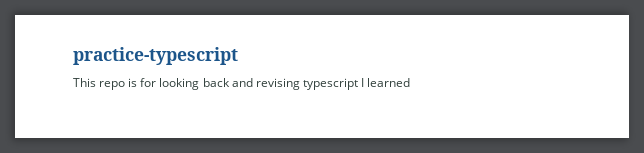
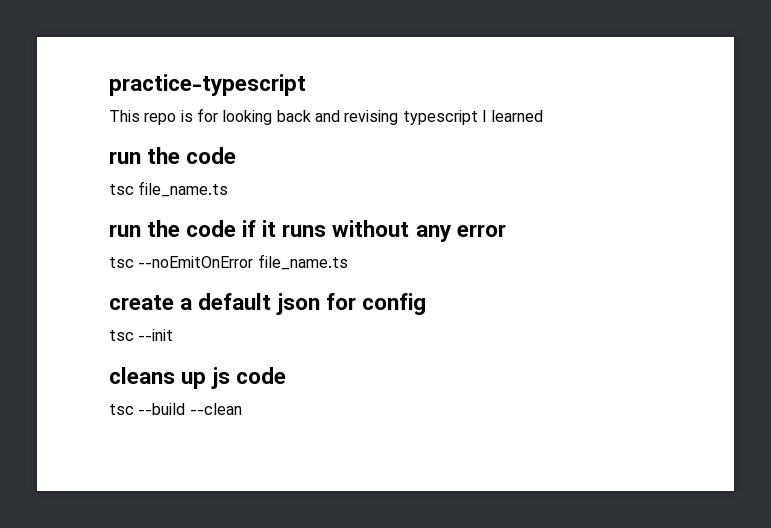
  This repo is for looking back and revising typescript I learned
+ run the code
+ tsc file_name.ts
+ run the code if it runs without any error
+ tsc --noEmitOnError file_name.ts
+ create a default json for config
+ tsc --init
+ cleans up js code
+ tsc --build --clean

